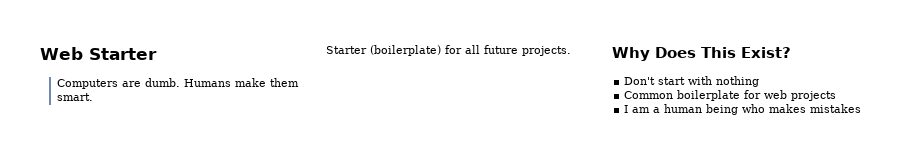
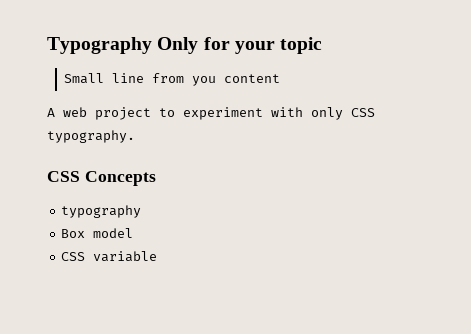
- Web Starter
- Computers are dumb. Humans make them smart.
- Starter (boilerplate) for all future projects.
- Why Does This Exist?
- Don't start with nothing
- Common boilerplate for web projects
- I am a human being who makes mistakes
+ Typography Only for your topic
+ Small line from you content
+ A web project to experiment with only CSS typography.
+ CSS Concepts
+ typography
+ Box model
+ CSS variable

